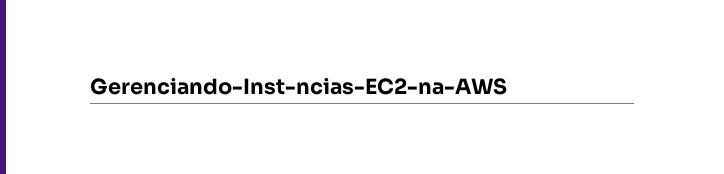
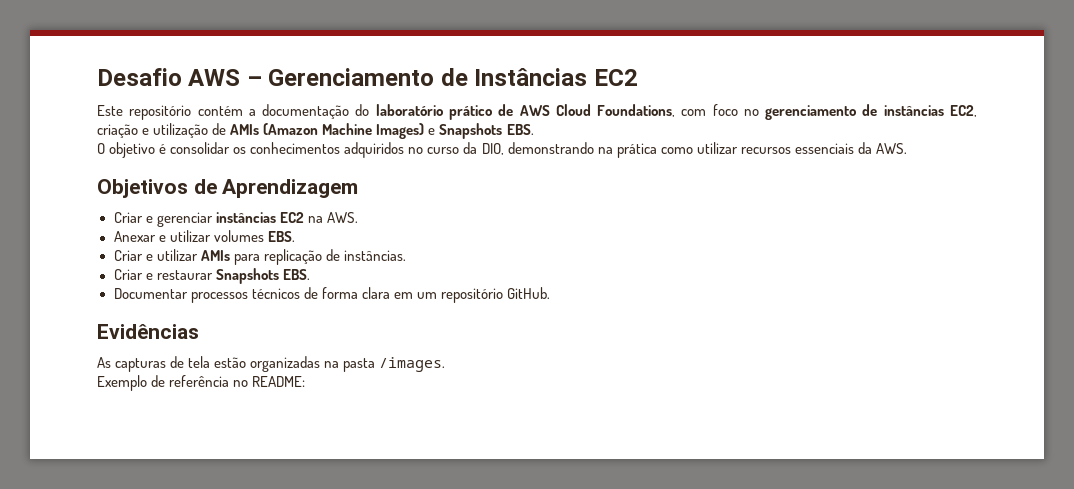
- Gerenciando-Inst-ncias-EC2-na-AWS
+ Desafio AWS – Gerenciamento de Instâncias EC2
+ Este repositório contém a documentação do laboratório prático de AWS Cloud Foundations, com foco no gerenciamento de instâncias EC2, criação e utilização de AMIs (Amazon Machine Images) e Snapshots EBS.
+ O objetivo é consolidar os conhecimentos adquiridos no curso da DIO, demonstrando na prática como utilizar recursos essenciais da AWS.
+ Objetivos de Aprendizagem
+ Criar e gerenciar instâncias EC2 na AWS.
+ Anexar e utilizar volumes EBS.
+ Criar e utilizar AMIs para replicação de instâncias.
+ Criar e restaurar Snapshots EBS.
+ Documentar processos técnicos de forma clara em um repositório GitHub.
+ Evidências
+ As capturas de tela estão organizadas na pasta /images.
+ Exemplo de referência no README:

